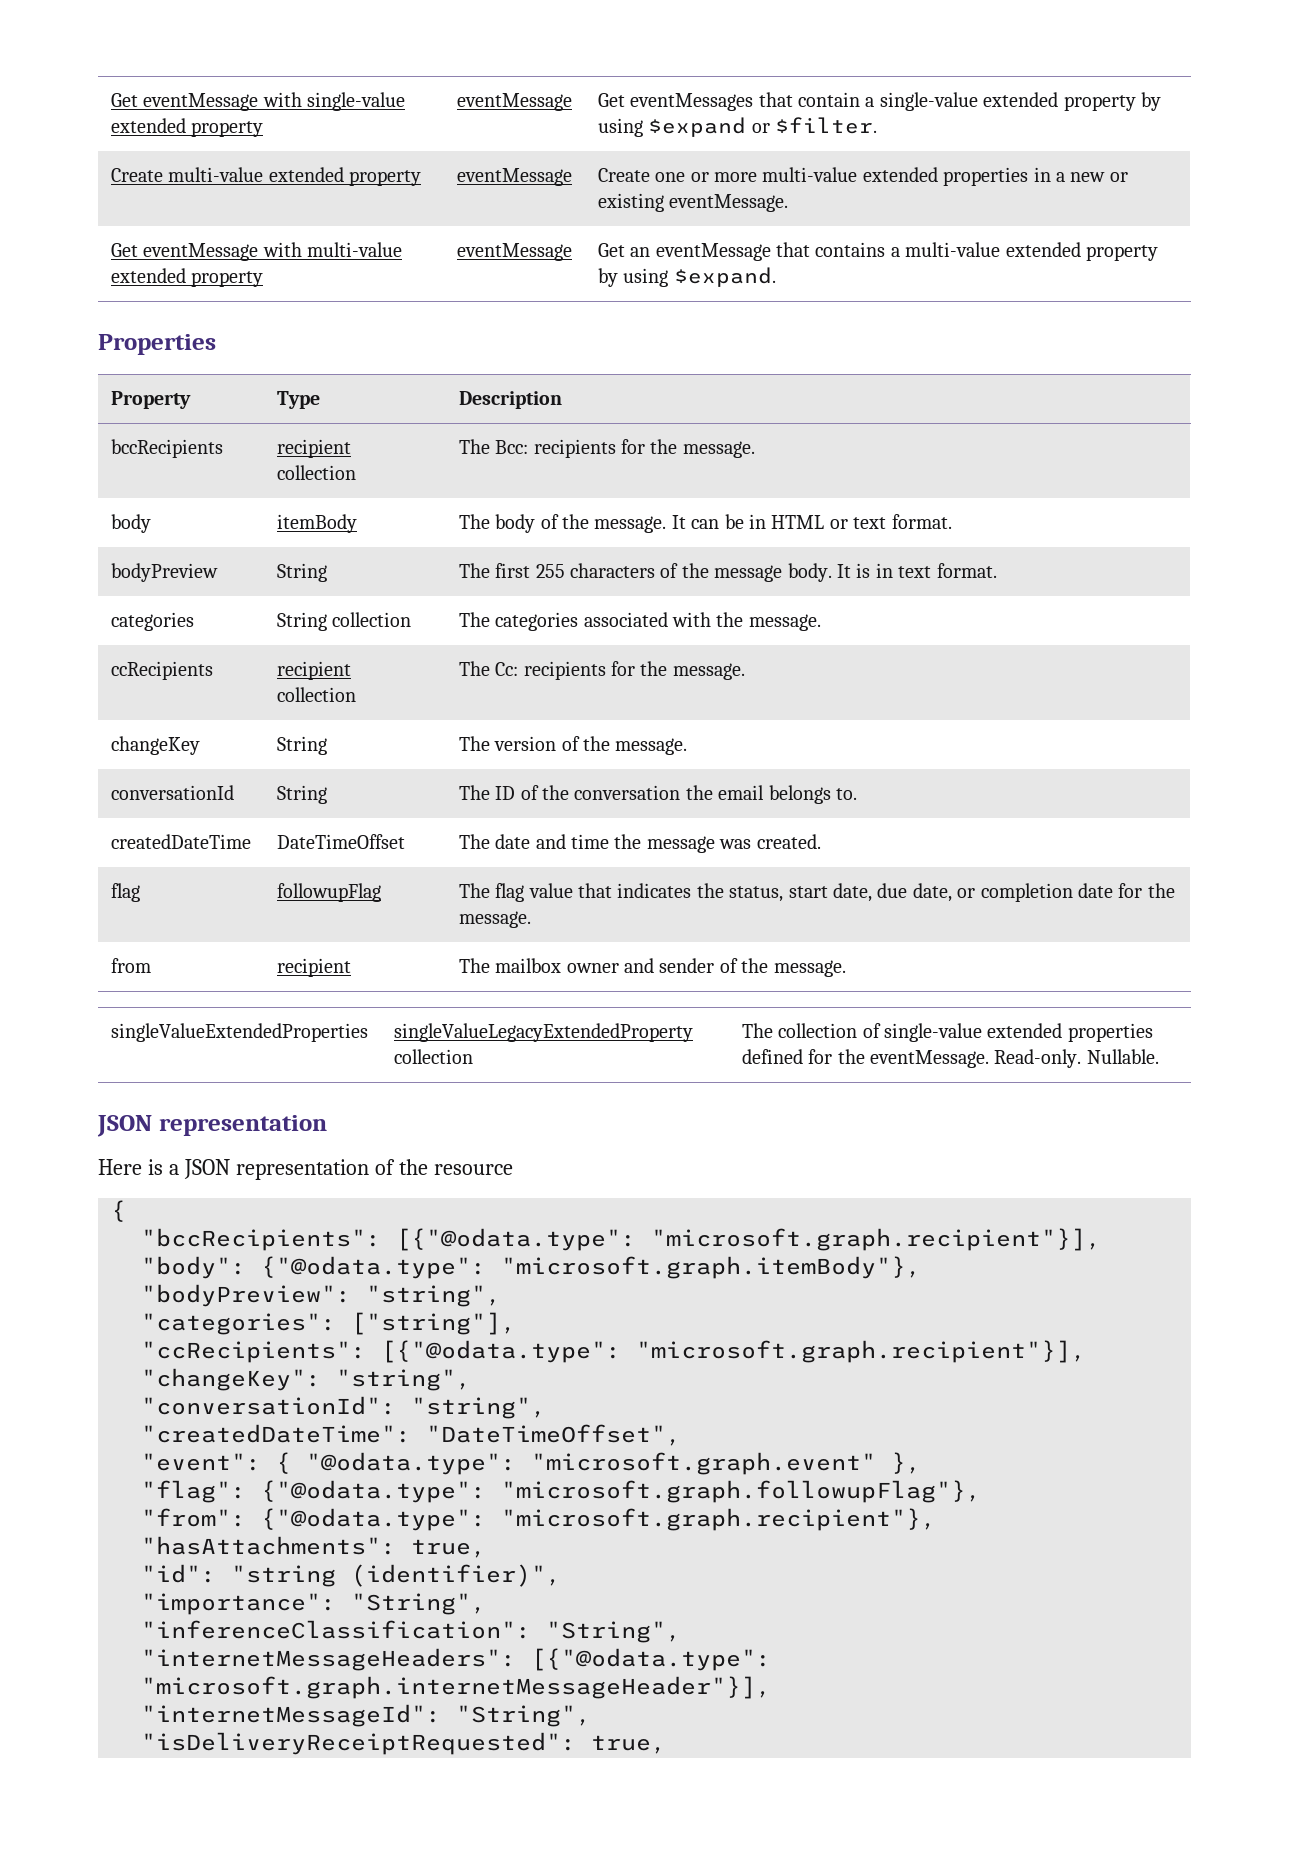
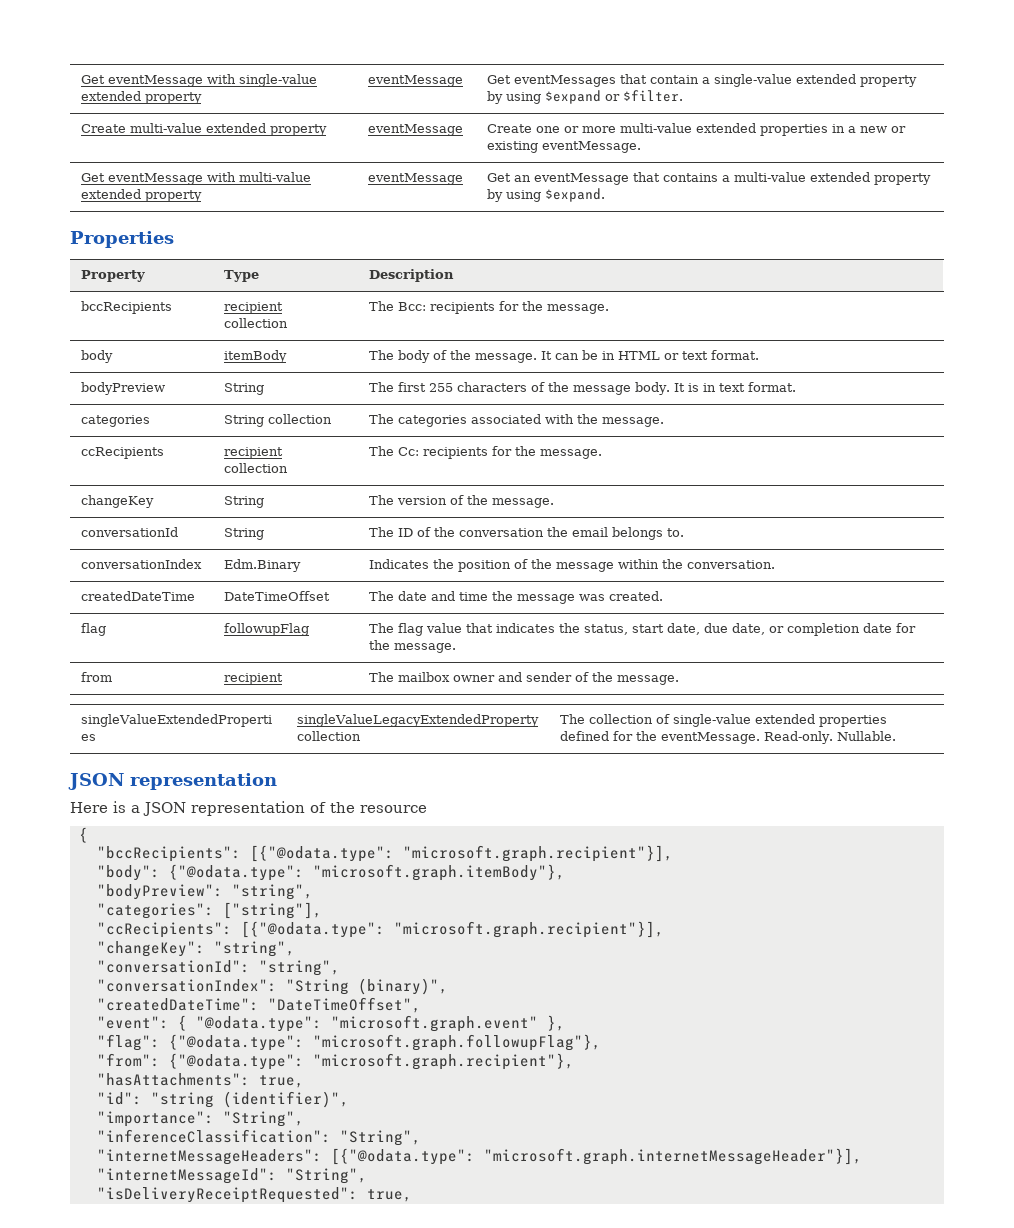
+ conversationIndex | Edm.Binary | Indicates the position of the message within the conversation.
+ "conversationIndex": "String (binary)",

